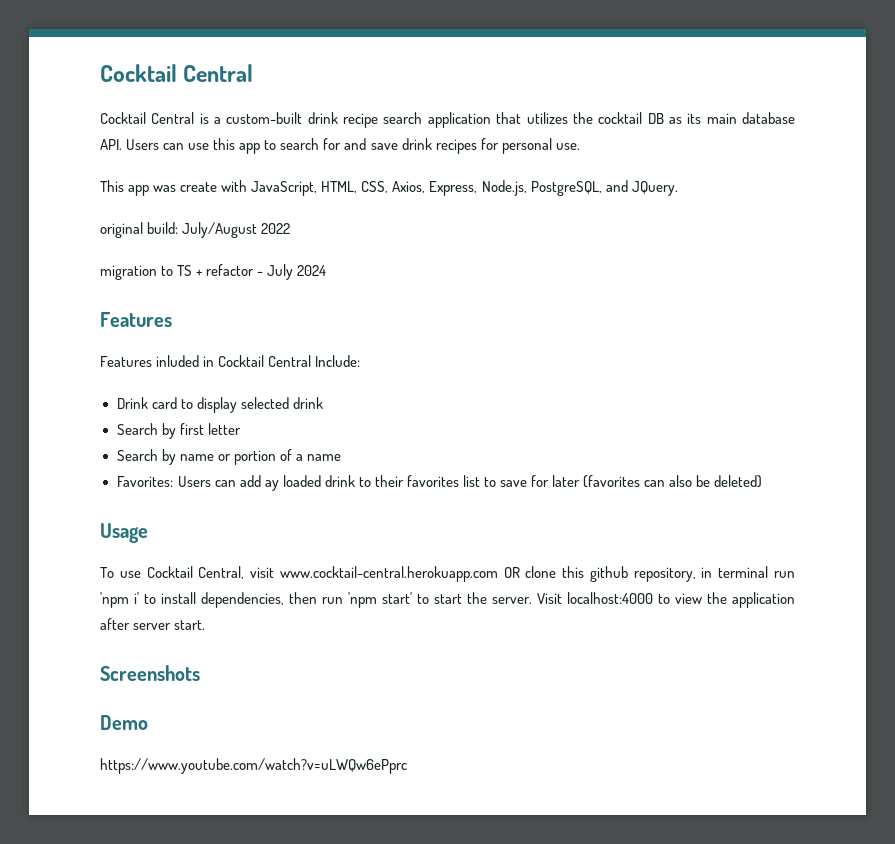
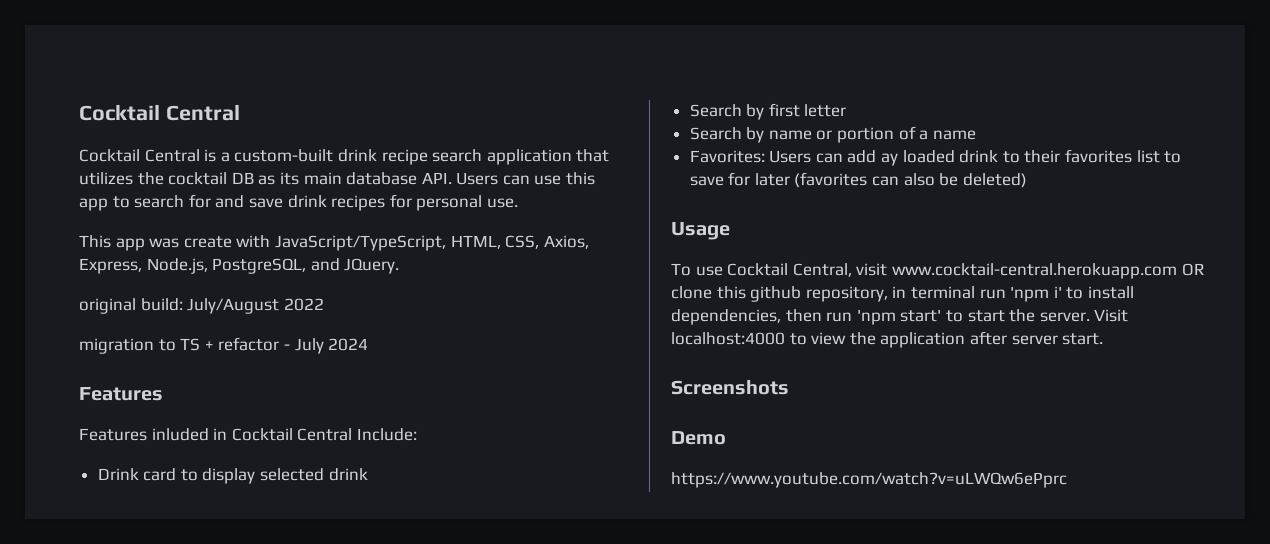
- This app was create with JavaScript, HTML, CSS, Axios, Express, Node.js, PostgreSQL, and JQuery.
+ This app was create with JavaScript/TypeScript, HTML, CSS, Axios, Express, Node.js, PostgreSQL, and JQuery.

